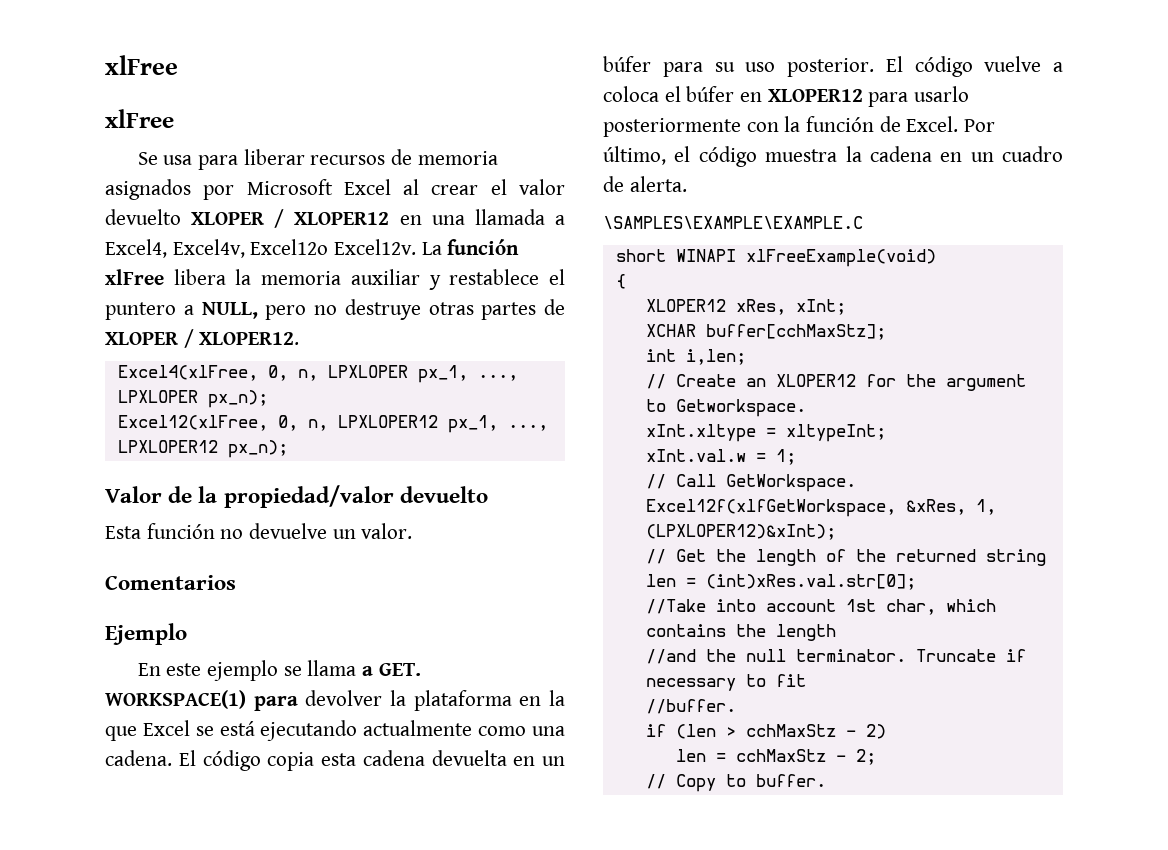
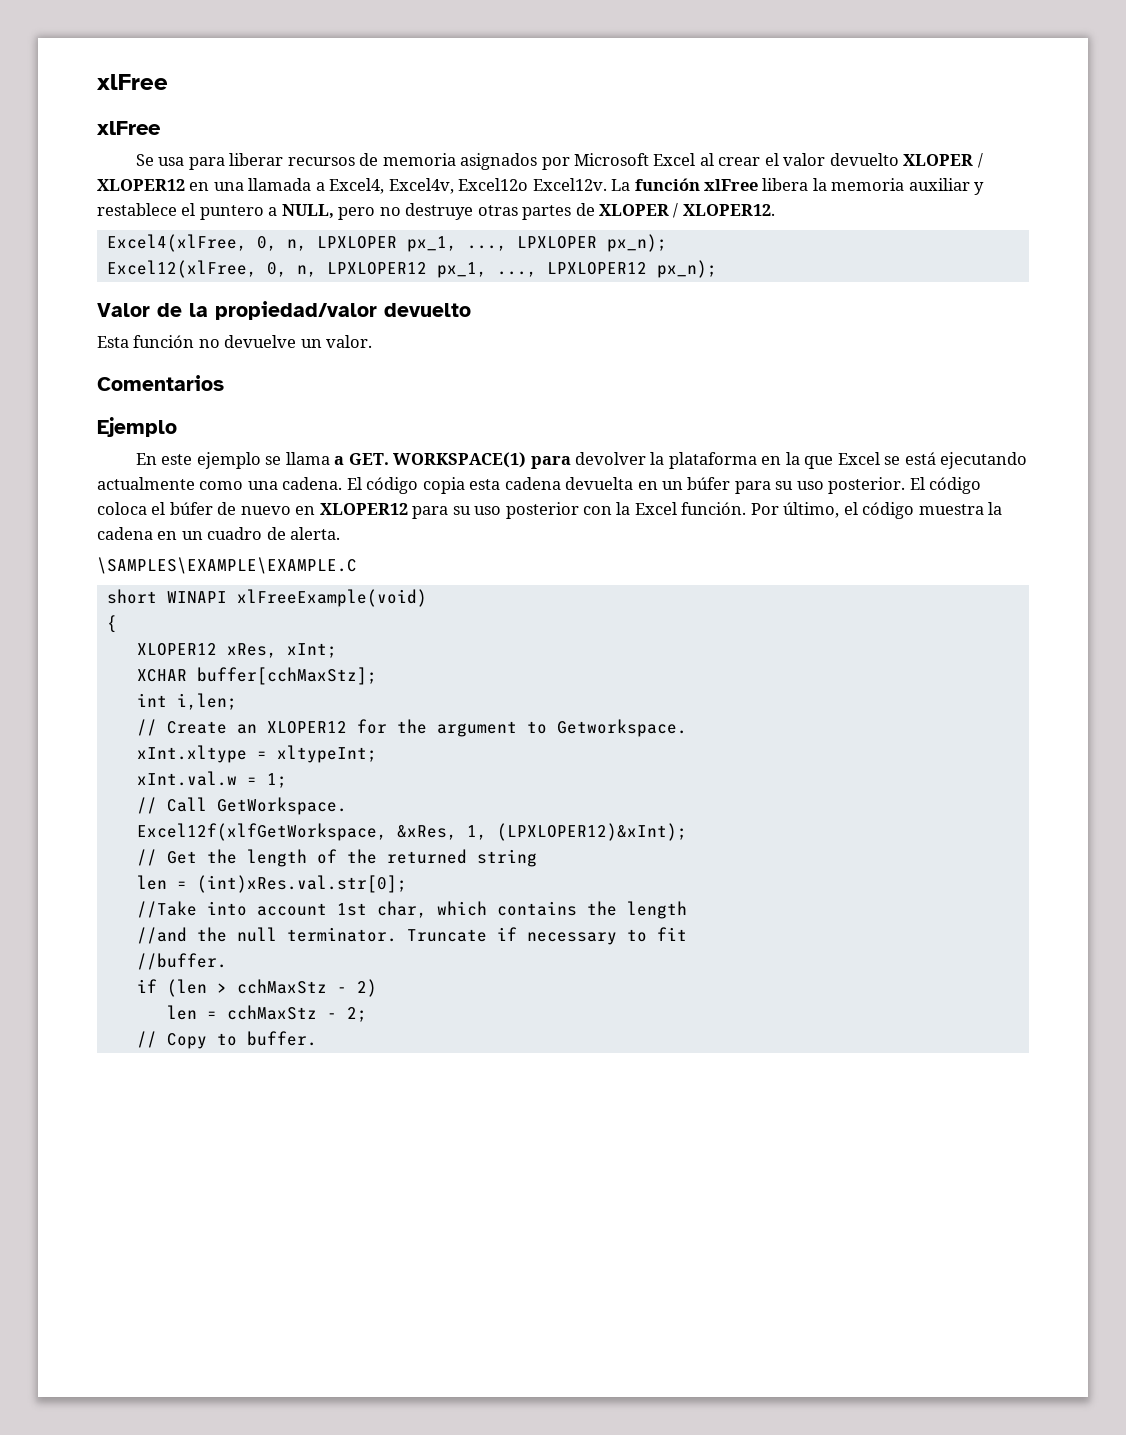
- El código vuelve a coloca el búfer en XLOPER12 para usarlo posteriormente con la función de Excel.
+ El código coloca el búfer de nuevo en XLOPER12 para su uso posterior con la Excel función.

